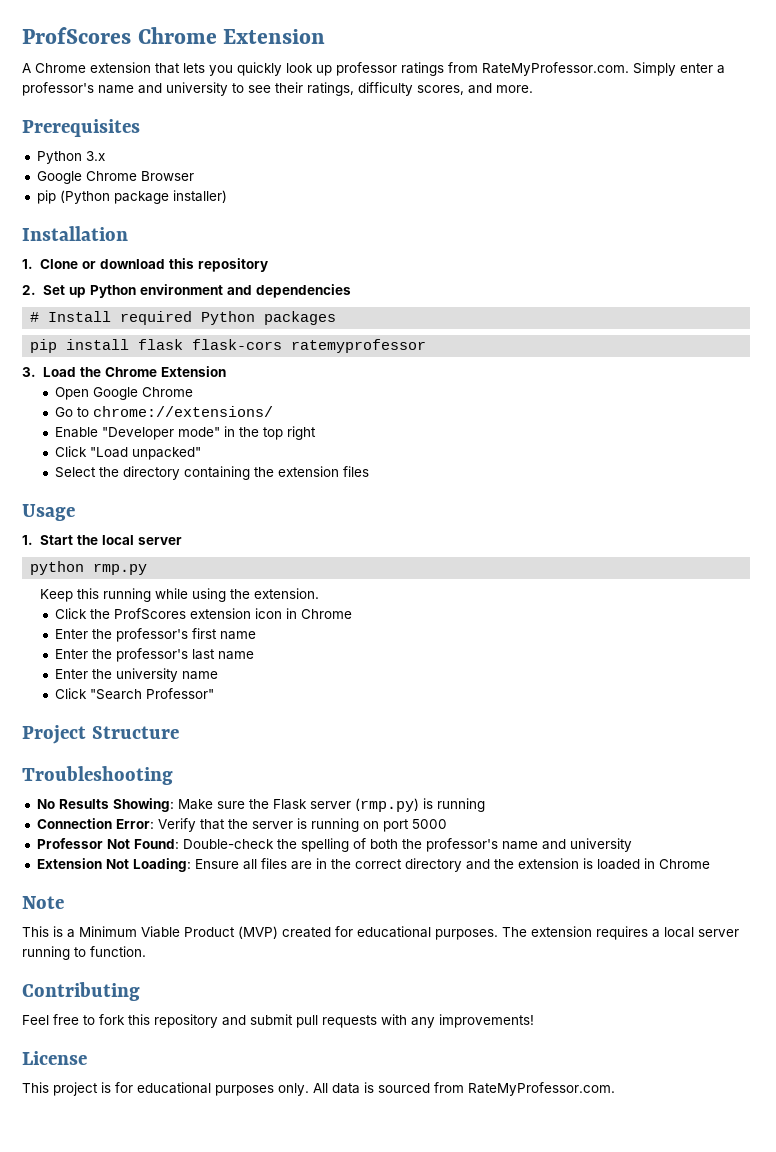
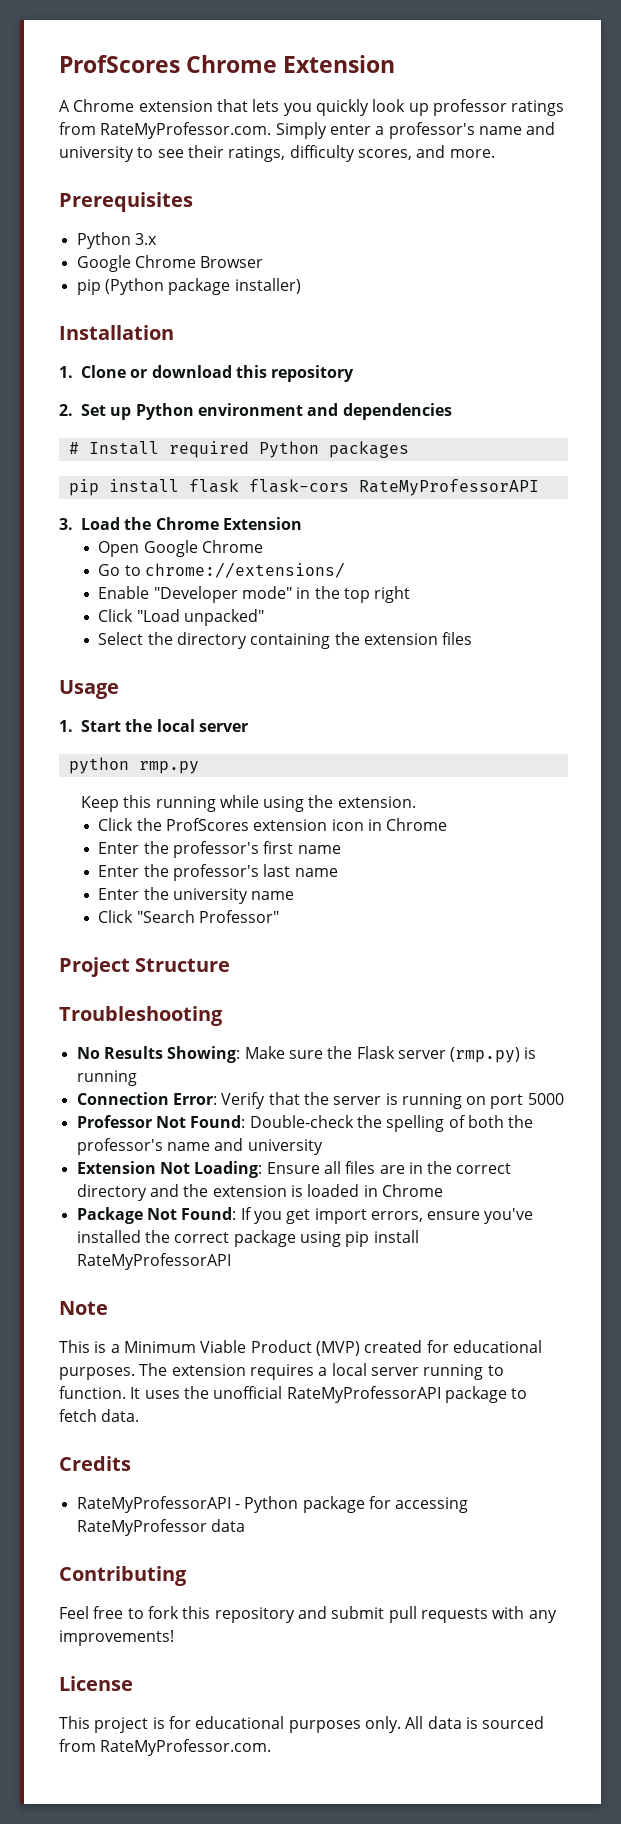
- pip install flask flask-cors ratemyprofessor
+ pip install flask flask-cors RateMyProfessorAPI
+ Package Not Found: If you get import errors, ensure you've installed the correct package using pip install RateMyProfessorAPI
+ It uses the unofficial RateMyProfessorAPI package to fetch data.
+ Credits
+ RateMyProfessorAPI - Python package for accessing RateMyProfessor data

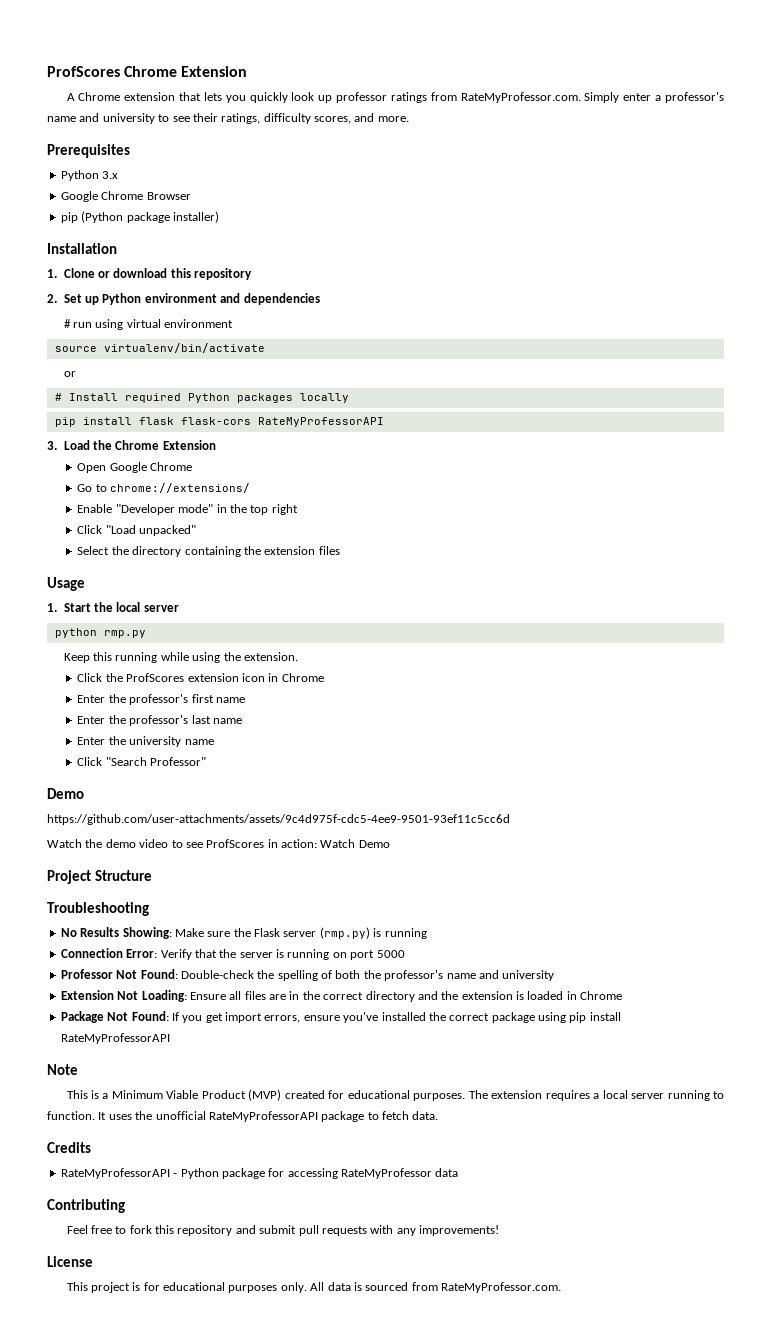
+ # run using virtual environment
+ source virtualenv/bin/activate
+ or
- # Install required Python packages
+ # Install required Python packages locally
  Click "Search Professor"
+ Demo
+ https://github.com/user-attachments/assets/9c4d975f-cdc5-4ee9-9501-93ef11c5cc6d
+ Watch the demo video to see ProfScores in action: Watch Demo

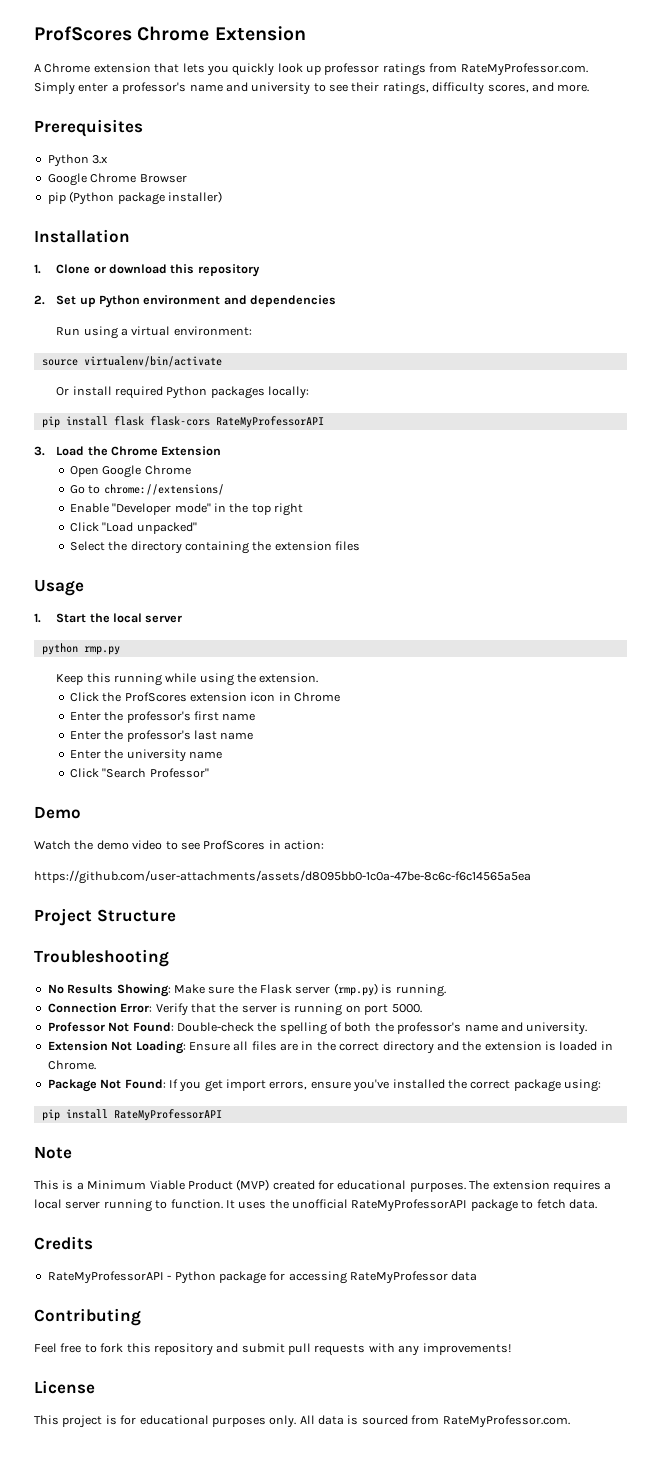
- # run using virtual environment
+ Run using a virtual environment:
  source virtualenv/bin/activate
- or
- # Install required Python packages locally
+ Or install required Python packages locally:
- https://github.com/user-attachments/assets/9c4d975f-cdc5-4ee9-9501-93ef11c5cc6d
- Watch the demo video to see ProfScores in action: Watch Demo
+ Watch the demo video to see ProfScores in action:
+ https://github.com/user-attachments/assets/d8095bb0-1c0a-47be-8c6c-f6c14565a5ea
- No Results Showing: Make sure the Flask server (rmp.py) is running
+ No Results Showing: Make sure the Flask server (rmp.py) is running.
- Connection Error: Verify that the server is running on port 5000
+ Connection Error: Verify that the server is running on port 5000.
- Professor Not Found: Double-check the spelling of both the professor's name and university
+ Professor Not Found: Double-check the spelling of both the professor's name and university.
- Extension Not Loading: Ensure all files are in the correct directory and the extension is loaded in Chrome
+ Extension Not Loading: Ensure all files are in the correct directory and the extension is loaded in Chrome.
- Package Not Found: If you get import errors, ensure you've installed the correct package using pip install RateMyProfessorAPI
+ Package Not Found: If you get import errors, ensure you've installed the correct package using:
+ pip install RateMyProfessorAPI

